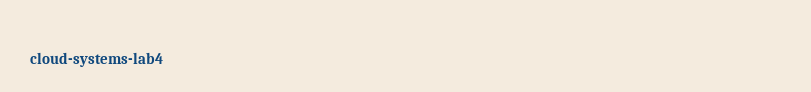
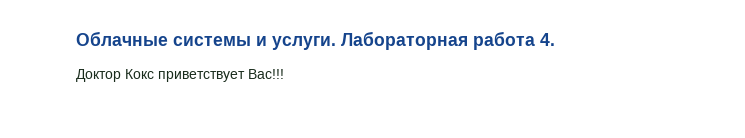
- cloud-systems-lab4
+ Облачные системы и услуги. Лабораторная работа 4.
+ Доктор Кокс приветствует Вас!!!

